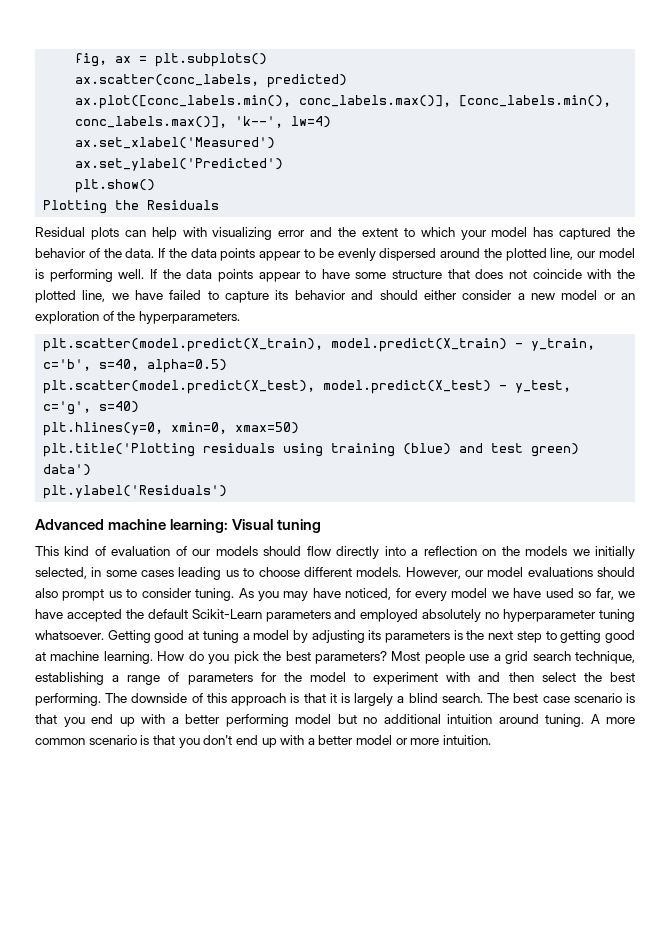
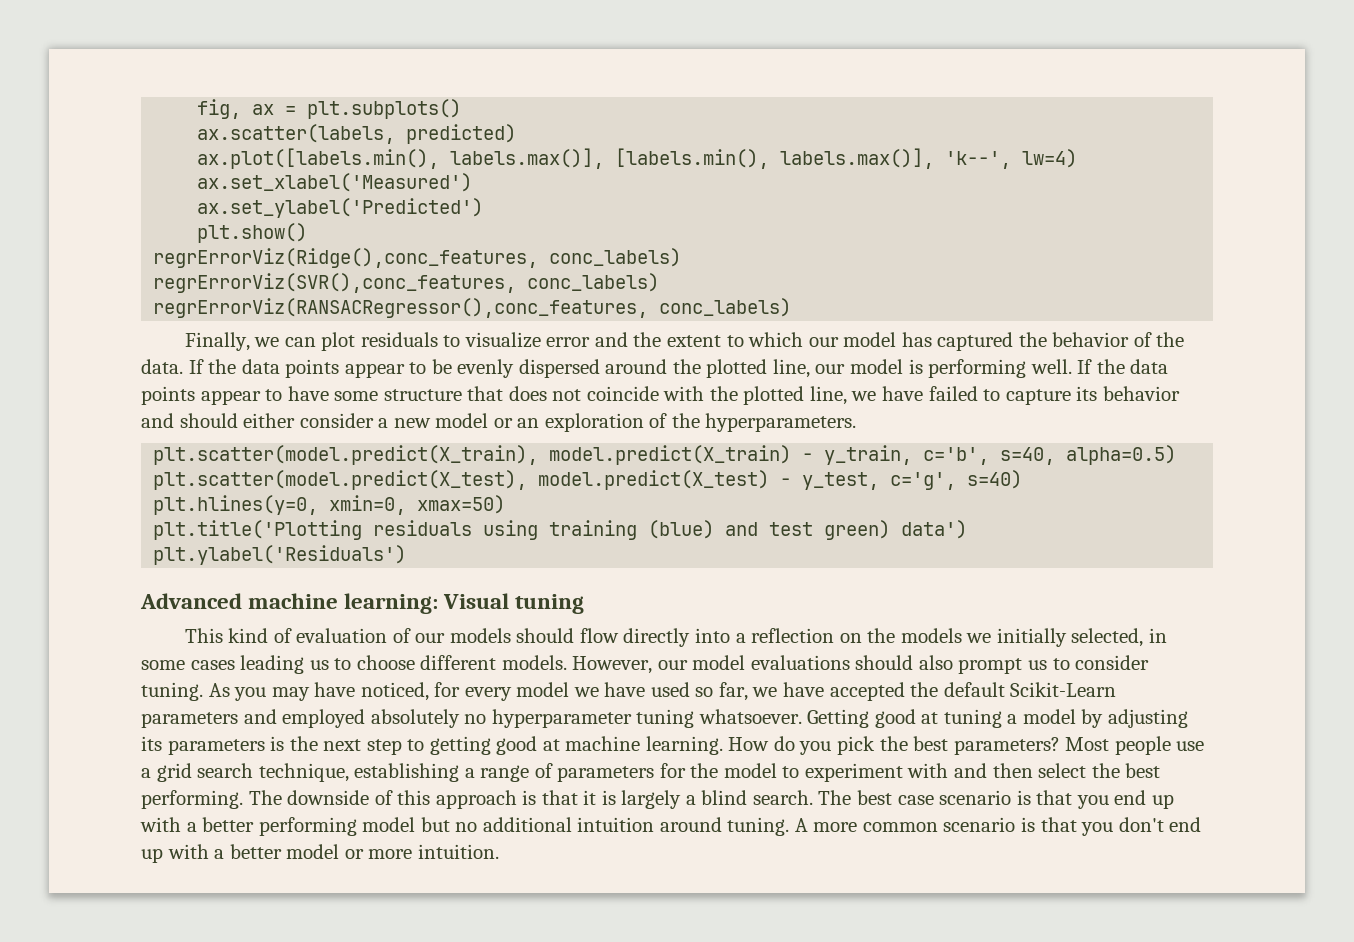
- ax.scatter(conc_labels, predicted)
+ ax.scatter(labels, predicted)
- ax.plot([conc_labels.min(), conc_labels.max()], [conc_labels.min(), conc_labels.max()], 'k--', lw=4)
+ ax.plot([labels.min(), labels.max()], [labels.min(), labels.max()], 'k--', lw=4)
- Plotting the Residuals
- Residual plots can help with visualizing error and the extent to which your model has captured the behavior of the data.
+ regrErrorViz(Ridge(),conc_features, conc_labels)
+ regrErrorViz(SVR(),conc_features, conc_labels)
+ regrErrorViz(RANSACRegressor(),conc_features, conc_labels)
+ Finally, we can plot residuals to visualize error and the extent to which our model has captured the behavior of the data.

